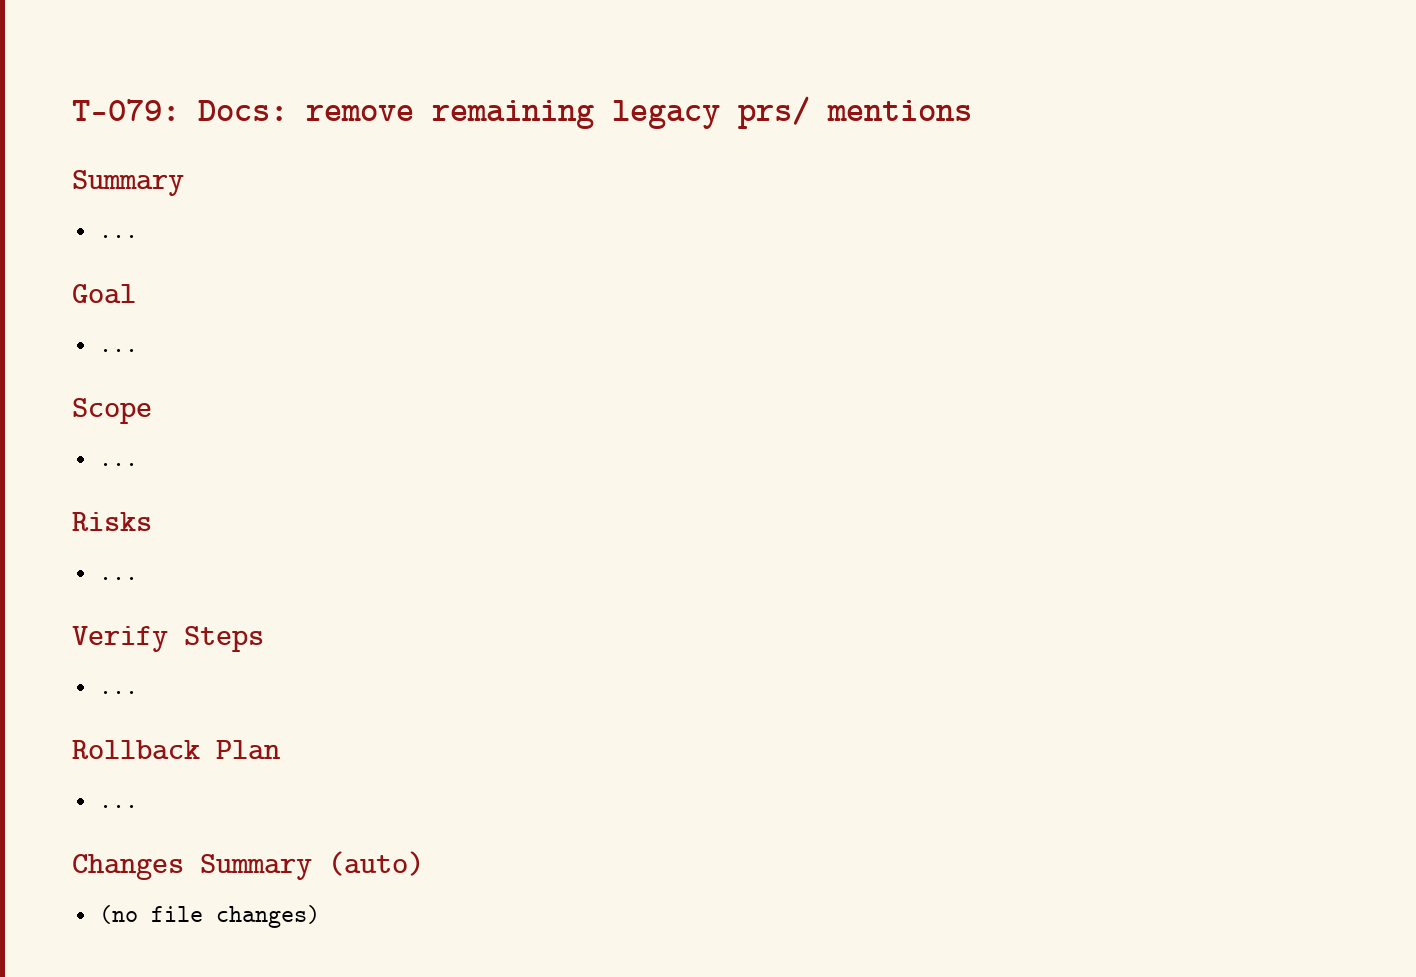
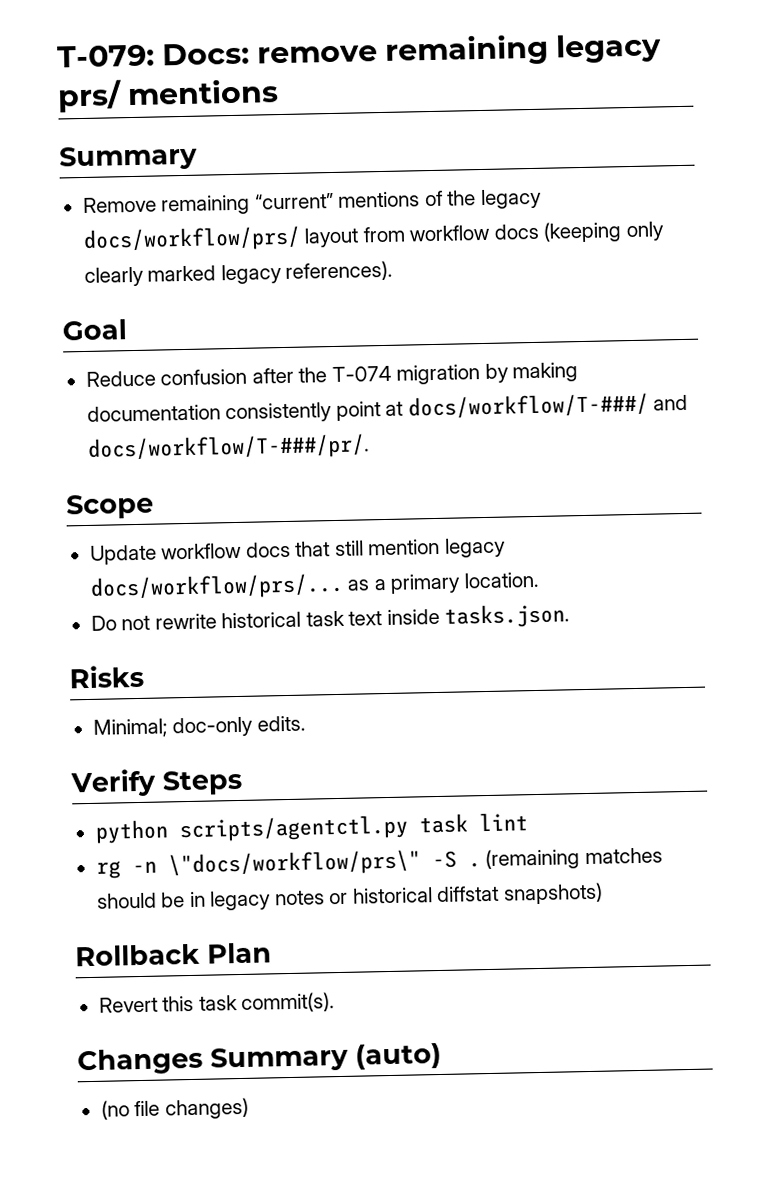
  T-079: Docs: remove remaining legacy prs/ mentions
  Summary
- ...
+ Remove remaining “current” mentions of the legacy docs/workflow/prs/ layout from workflow docs (keeping only clearly marked legacy references).
  Goal
- ...
+ Reduce confusion after the T-074 migration by making documentation consistently point at docs/workflow/T-###/ and docs/workflow/T-###/pr/.
  Scope
- ...
+ Update workflow docs that still mention legacy docs/workflow/prs/... as a primary location.
+ Do not rewrite historical task text inside tasks.json.
  Risks
- ...
+ Minimal; doc-only edits.
  Verify Steps
- ...
+ python scripts/agentctl.py task lint
+ rg -n \"docs/workflow/prs\" -S . (remaining matches should be in legacy notes or historical diffstat snapshots)
  Rollback Plan
- ...
+ Revert this task commit(s).

